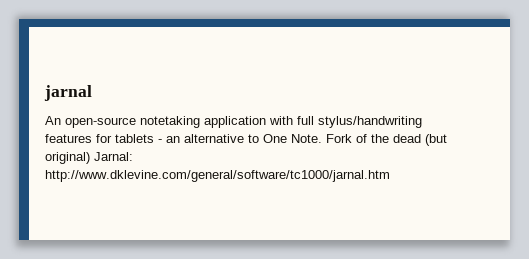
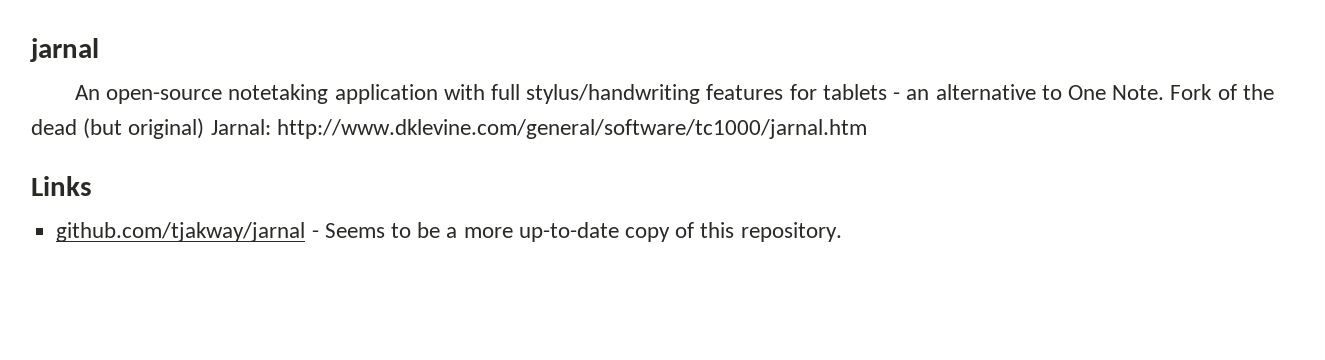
+ Links
+ github.com/tjakway/jarnal - Seems to be a more up-to-date copy of this repository.

